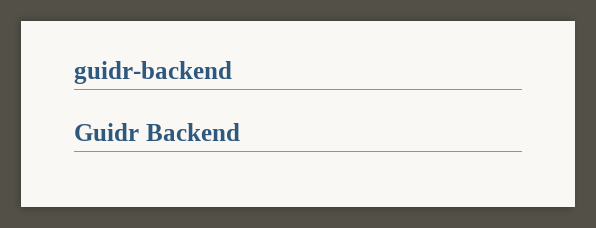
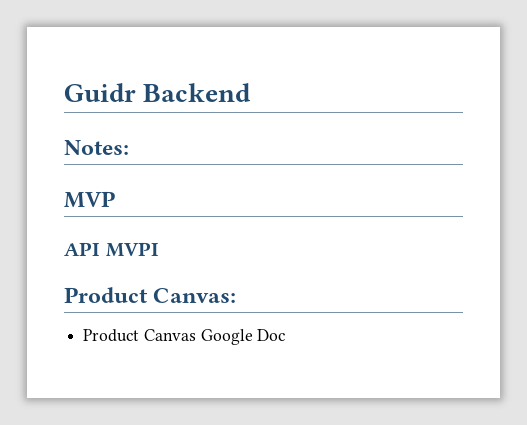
- guidr-backend
+ Notes:
+ MVP
+ API MVPI
+ Product Canvas:
+ Product Canvas Google Doc

